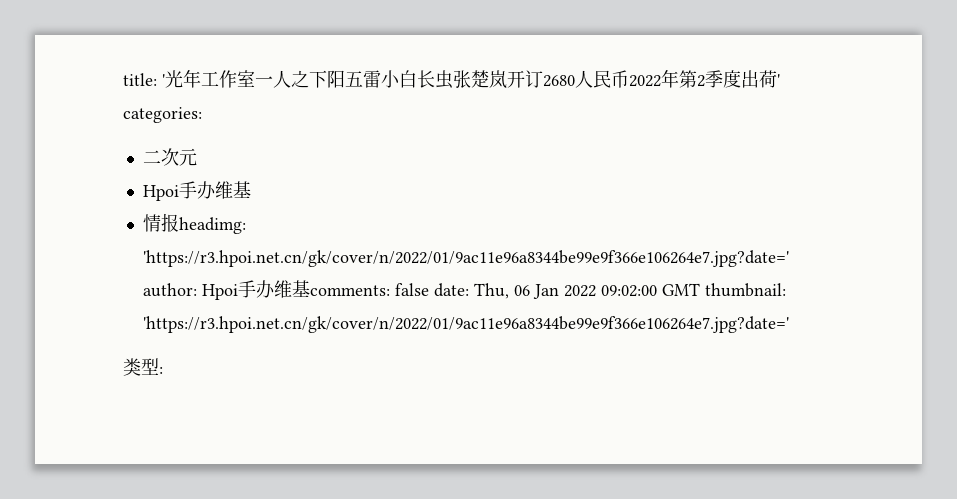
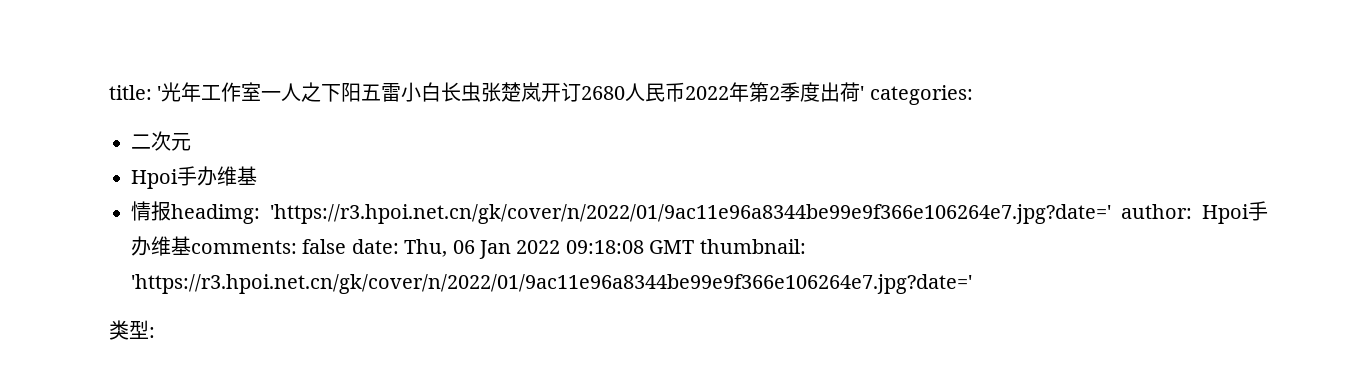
- 情报headimg: 'https://r3.hpoi.net.cn/gk/cover/n/2022/01/9ac11e96a8344be99e9f366e106264e7.jpg?date=' author: Hpoi手办维基comments: false date: Thu, 06 Jan 2022 09:02:00 GMT thumbnail: 'https://r3.hpoi.net.cn/gk/cover/n/2022/01/9ac11e96a8344be99e9f366e106264e7.jpg?date='
+ 情报headimg: 'https://r3.hpoi.net.cn/gk/cover/n/2022/01/9ac11e96a8344be99e9f366e106264e7.jpg?date=' author: Hpoi手办维基comments: false date: Thu, 06 Jan 2022 09:18:08 GMT thumbnail: 'https://r3.hpoi.net.cn/gk/cover/n/2022/01/9ac11e96a8344be99e9f366e106264e7.jpg?date='

